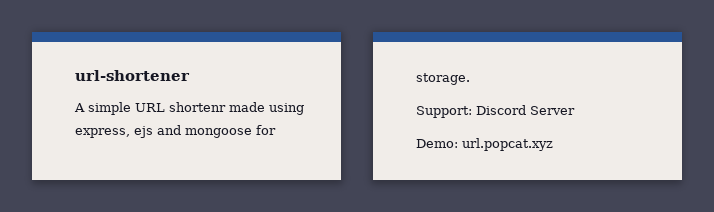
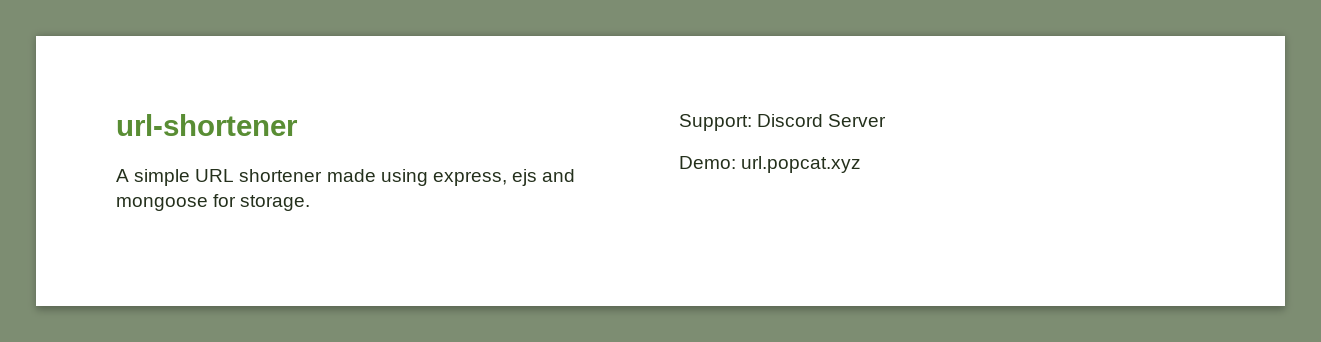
- A simple URL shortenr made using express, ejs and mongoose for storage.
+ A simple URL shortener made using express, ejs and mongoose for storage.

